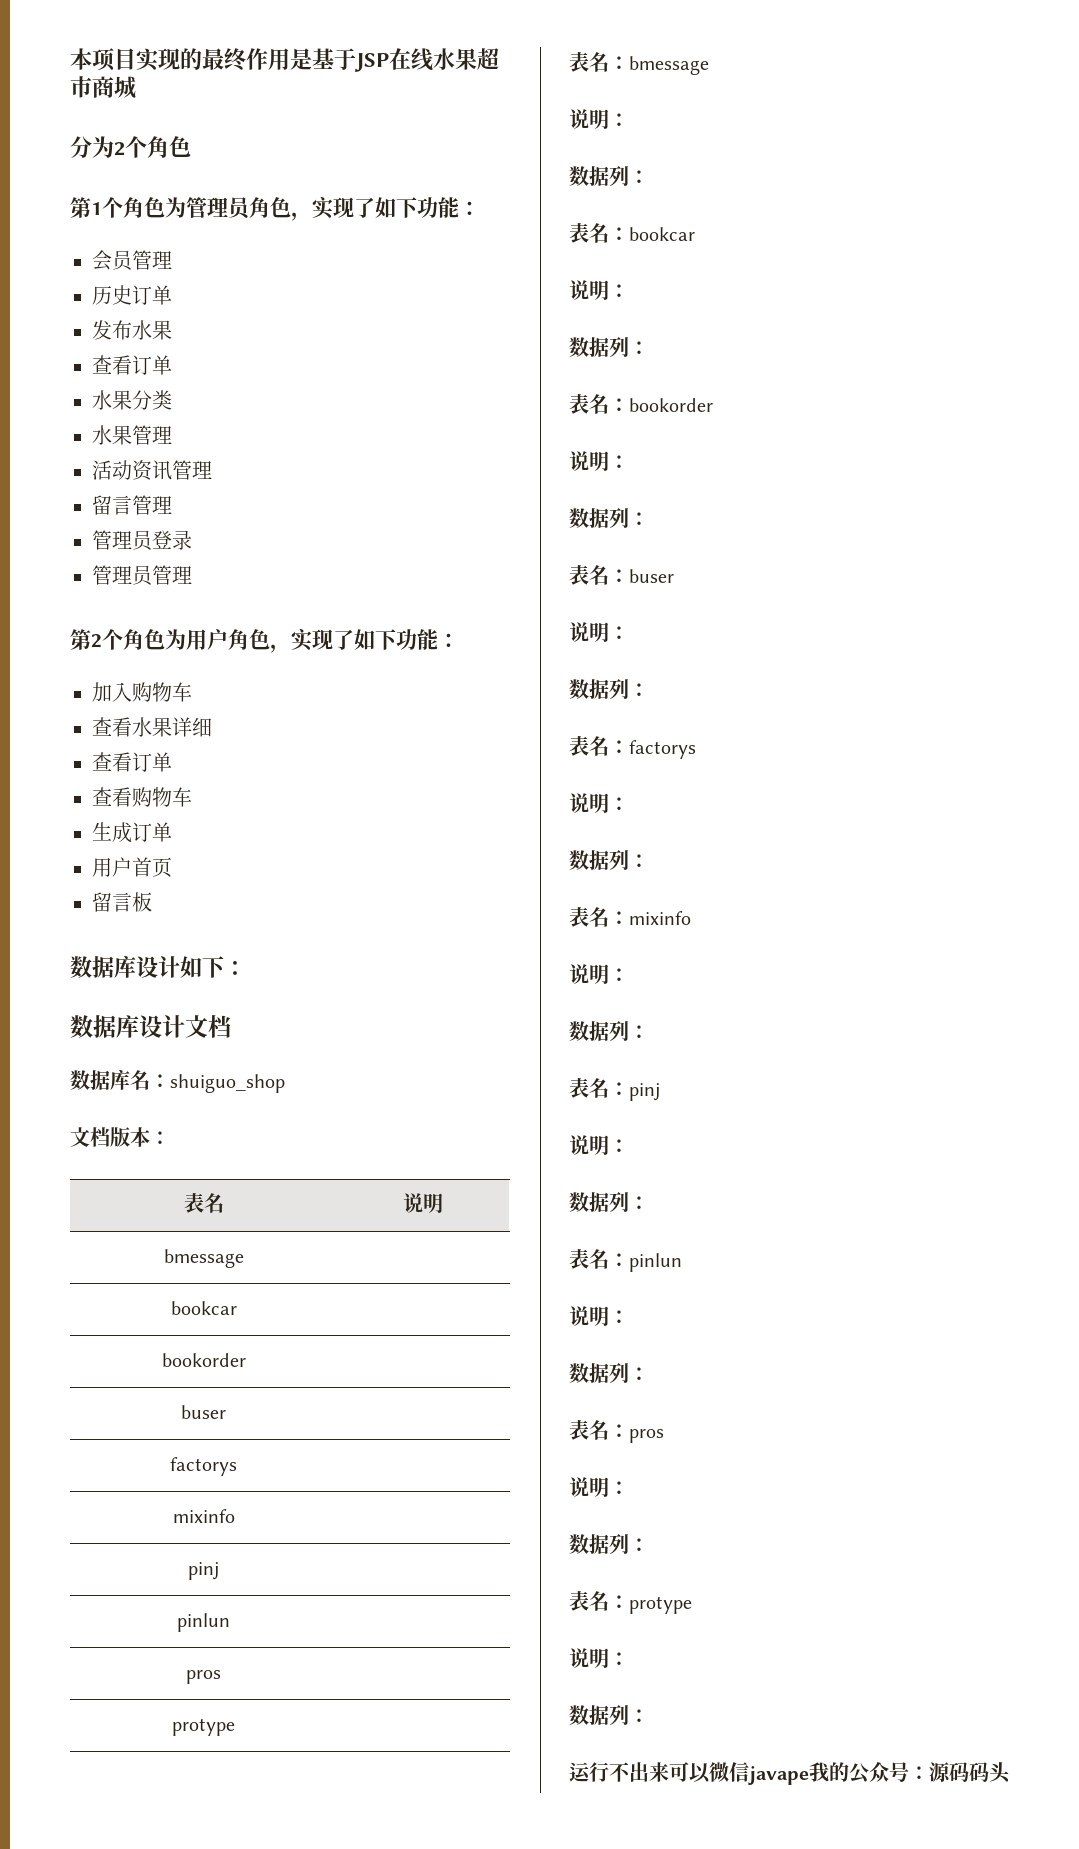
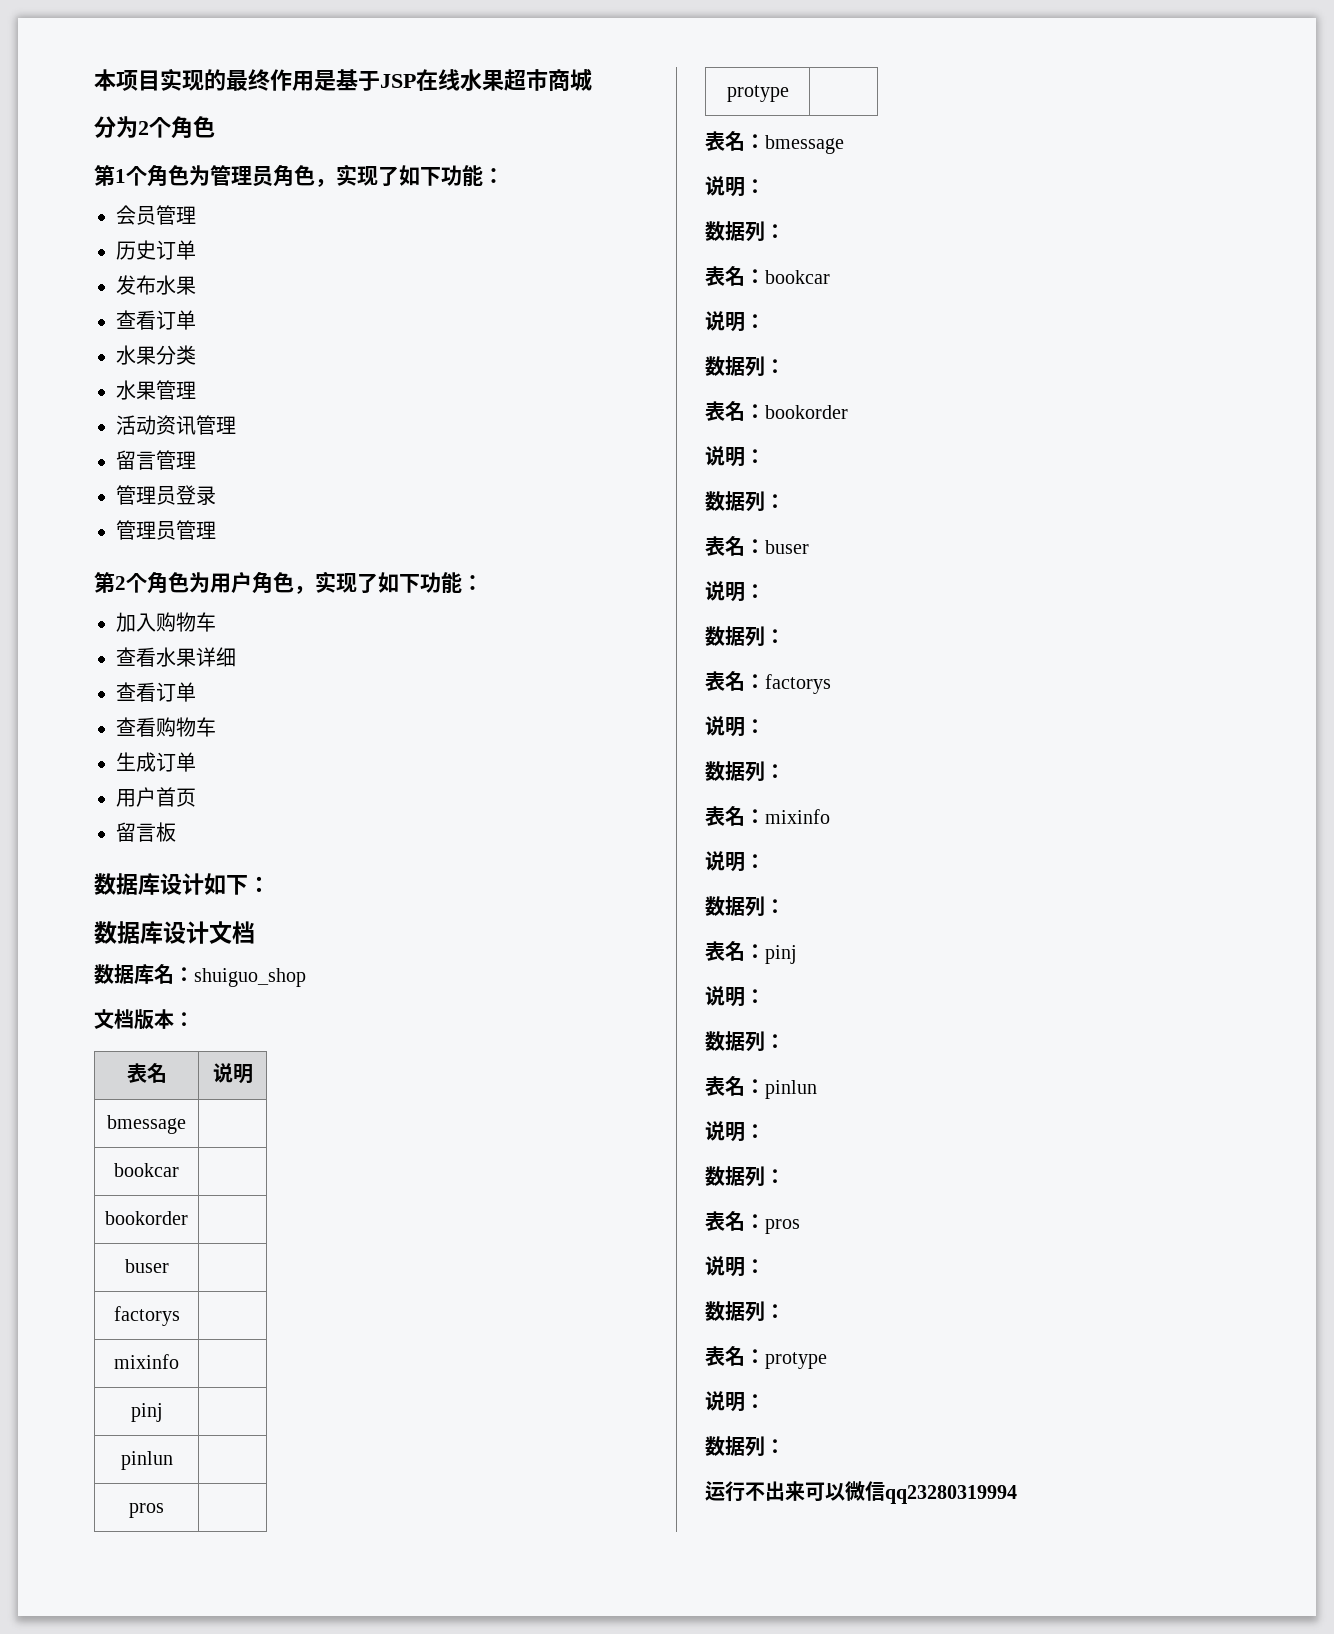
- 运行不出来可以微信javape我的公众号：源码码头
+ 运行不出来可以微信qq23280319994

